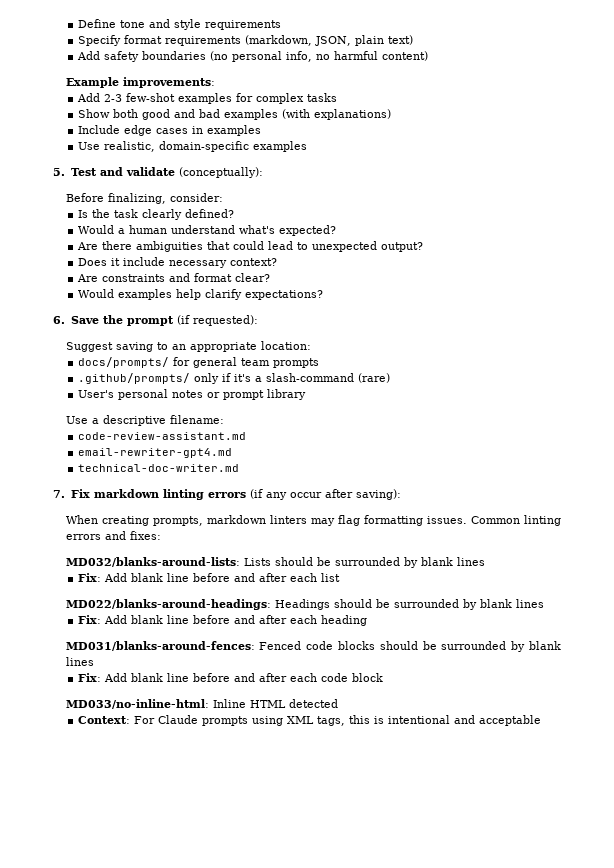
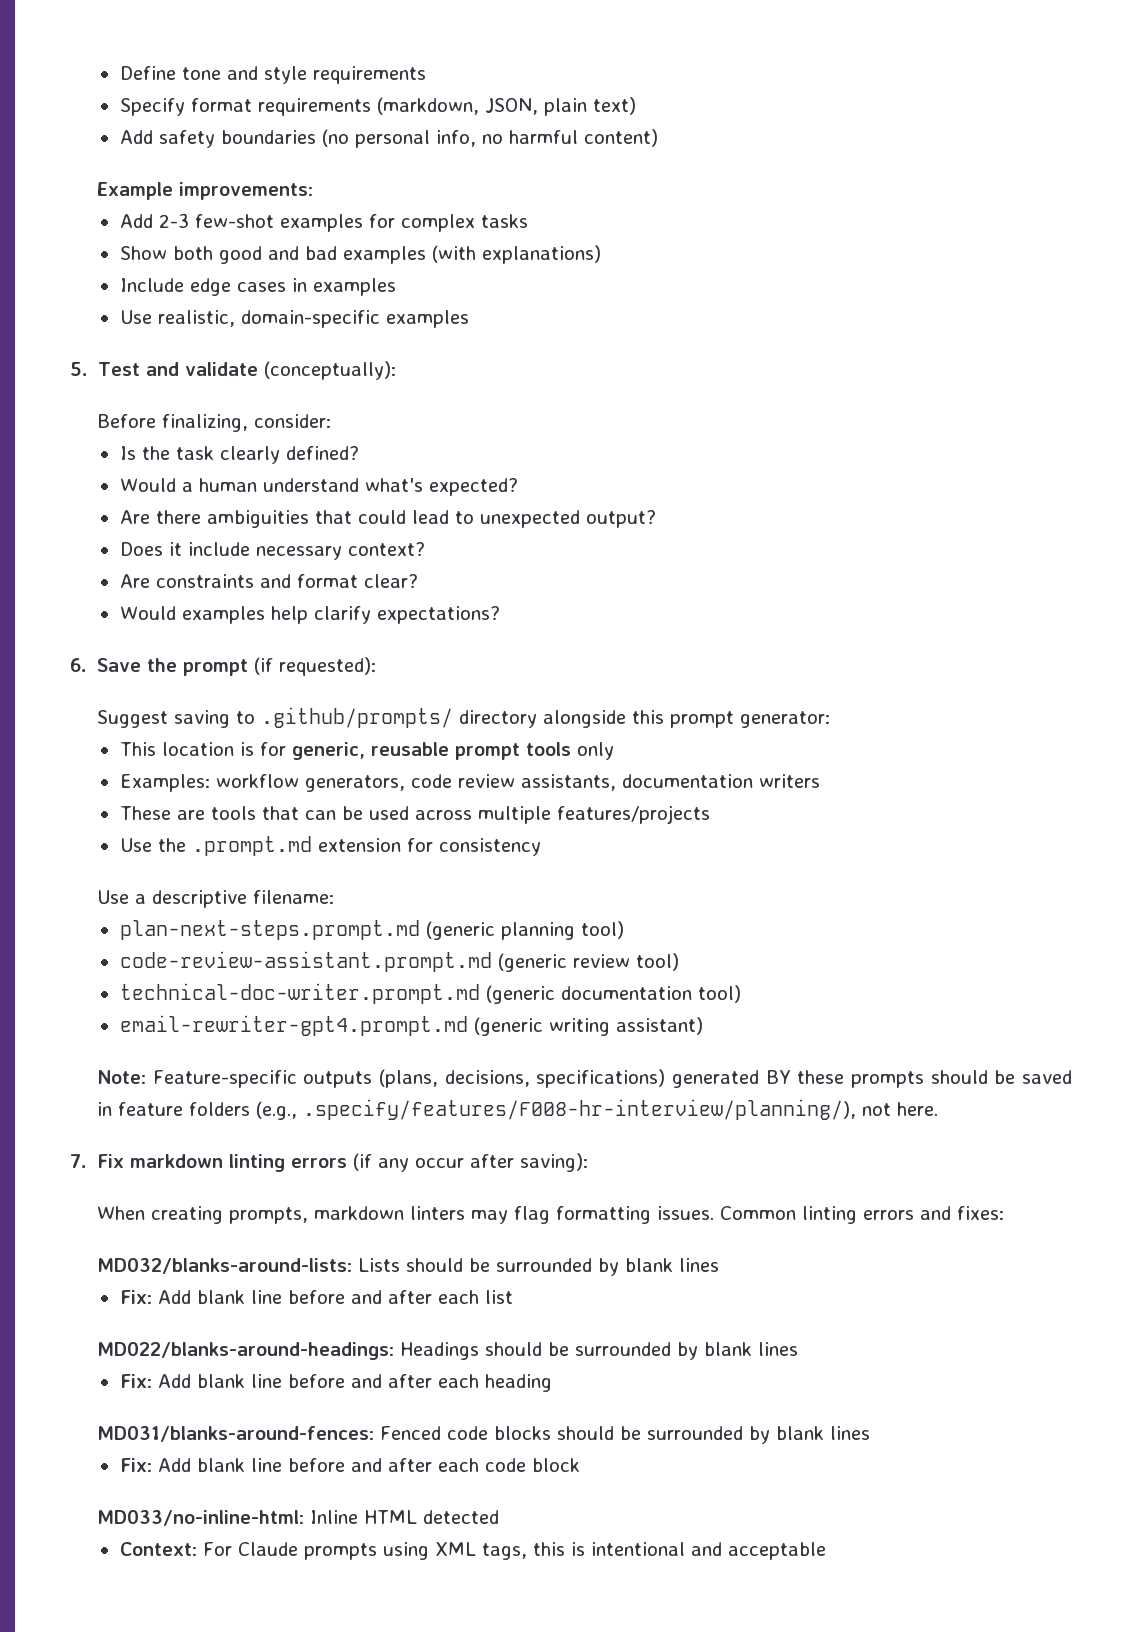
- Suggest saving to an appropriate location:
- docs/prompts/ for general team prompts
- .github/prompts/ only if it's a slash-command (rare)
- User's personal notes or prompt library
+ Suggest saving to .github/prompts/ directory alongside this prompt generator:
+ This location is for generic, reusable prompt tools only
+ Examples: workflow generators, code review assistants, documentation writers
+ These are tools that can be used across multiple features/projects
+ Use the .prompt.md extension for consistency
  Use a descriptive filename:
- code-review-assistant.md
- email-rewriter-gpt4.md
- technical-doc-writer.md
+ plan-next-steps.prompt.md (generic planning tool)
+ code-review-assistant.prompt.md (generic review tool)
+ technical-doc-writer.prompt.md (generic documentation tool)
+ email-rewriter-gpt4.prompt.md (generic writing assistant)
+ Note: Feature-specific outputs (plans, decisions, specifications) generated BY these prompts should be saved in feature folders (e.g., .specify/features/F008-hr-interview/planning/), not here.

